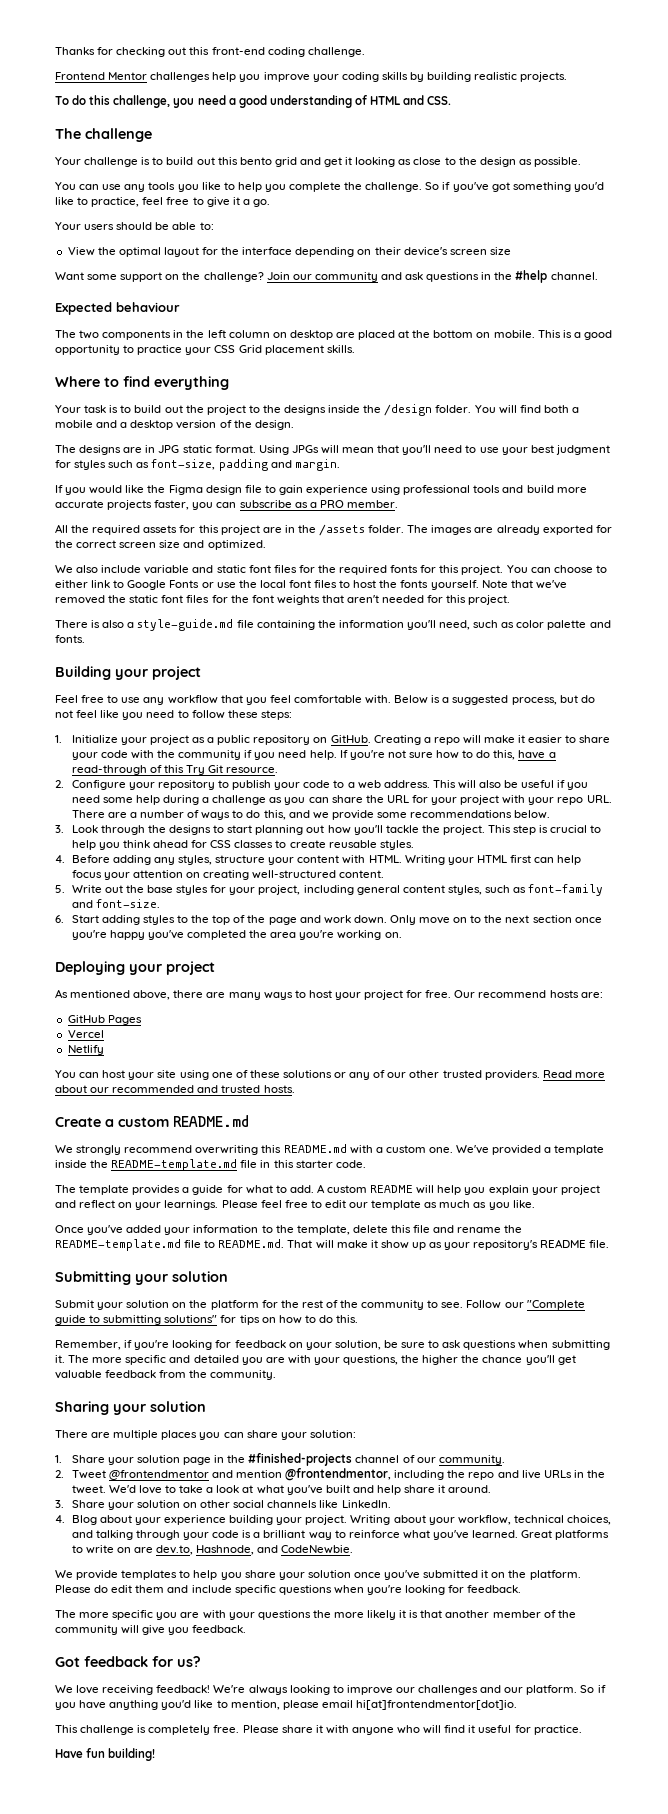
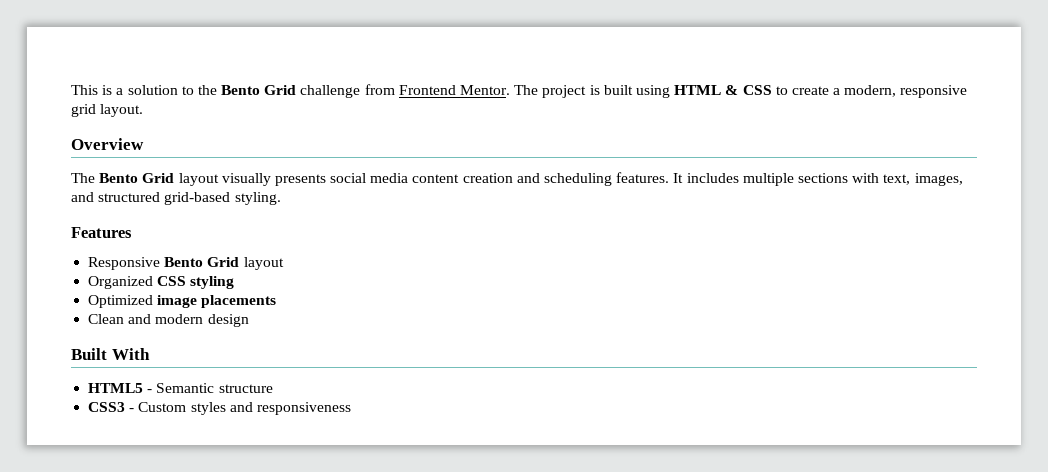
- Thanks for checking out this front-end coding challenge.
- Frontend Mentor challenges help you improve your coding skills by building realistic projects.
- To do this challenge, you need a good understanding of HTML and CSS.
- The challenge
- Your challenge is to build out this bento grid and get it looking as close to the design as possible.
- You can use any tools you like to help you complete the challenge. So if you've got something you'd like to practice, feel free to give it a go.
- Your users should be able to:
- View the optimal layout for the interface depending on their device's screen size
- Want some support on the challenge? Join our community and ask questions in the #help channel.
- Expected behaviour
- The two components in the left column on desktop are placed at the bottom on mobile. This is a good opportunity to practice your CSS Grid placement skills.
- Where to find everything
- Your task is to build out the project to the designs inside the /design folder. You will find both a mobile and a desktop version of the design.
- The designs are in JPG static format. Using JPGs will mean that you'll need to use your best judgment for styles such as font-size, padding and margin.
- If you would like the Figma design file to gain experience using professional tools and build more accurate projects faster, you can subscribe as a PRO member.
- All the required assets for this project are in the /assets folder. The images are already exported for the correct screen size and optimized.
- We also include variable and static font files for the required fonts for this project. You can choose to either link to Google Fonts or use the local font files to host the fonts yourself. Note that we've removed the static font files for the font weights that aren't needed for this project.
- There is also a style-guide.md file containing the information you'll need, such as color palette and fonts.
- Building your project
- Feel free to use any workflow that you feel comfortable with. Below is a suggested process, but do not feel like you need to follow these steps:
- 1. Initialize your project as a public repository on GitHub. Creating a repo will make it easier to share your code with the community if you need help. If you're not sure how to do this, have a read-through of this Try Git resource.
- 2. Configure your repository to publish your code to a web address. This will also be useful if you need some help during a challenge as you can share the URL for your project with your repo URL. There are a number of ways to do this, and we provide some recommendations below.
- 3. Look through the designs to start planning out how you'll tackle the project. This step is crucial to help you think ahead for CSS classes to create reusable styles.
- 4. Before adding any styles, structure your content with HTML. Writing your HTML first can help focus your attention on creating well-structured content.
- 5. Write out the base styles for your project, including general content styles, such as font-family and font-size.
- 6. Start adding styles to the top of the page and work down. Only move on to the next section once you're happy you've completed the area you're working on.
- Deploying your project
- As mentioned above, there are many ways to host your project for free. Our recommend hosts are:
- GitHub Pages
- Vercel
- Netlify
- You can host your site using one of these solutions or any of our other trusted providers. Read more about our recommended and trusted hosts.
- Create a custom README.md
- We strongly recommend overwriting this README.md with a custom one. We've provided a template inside the README-template.md file in this starter code.
- The template provides a guide for what to add. A custom README will help you explain your project and reflect on your learnings. Please feel free to edit our template as much as you like.
- Once you've added your information to the template, delete this file and rename the README-template.md file to README.md. That will make it show up as your repository's README file.
- Submitting your solution
- Submit your solution on the platform for the rest of the community to see. Follow our "Complete guide to submitting solutions" for tips on how to do this.
- Remember, if you're looking for feedback on your solution, be sure to ask questions when submitting it. The more specific and detailed you are with your questions, the higher the chance you'll get valuable feedback from the community.
- Sharing your solution
- There are multiple places you can share your solution:
- 1. Share your solution page in the #finished-projects channel of our community.
- 2. Tweet @frontendmentor and mention @frontendmentor, including the repo and live URLs in the tweet. We'd love to take a look at what you've built and help share it around.
- 3. Share your solution on other social channels like LinkedIn.
- 4. Blog about your experience building your project. Writing about your workflow, technical choices, and talking through your code is a brilliant way to reinforce what you've learned. Great platforms to write on are dev.to, Hashnode, and CodeNewbie.
- We provide templates to help you share your solution once you've submitted it on the platform. Please do edit them and include specific questions when you're looking for feedback.
- The more specific you are with your questions the more likely it is that another member of the community will give you feedback.
- Got feedback for us?
- We love receiving feedback! We're always looking to improve our challenges and our platform. So if you have anything you'd like to mention, please email hi[at]frontendmentor[dot]io.
- This challenge is completely free. Please share it with anyone who will find it useful for practice.
- Have fun building!
+ This is a solution to the Bento Grid challenge from Frontend Mentor. The project is built using HTML & CSS to create a modern, responsive grid layout.
+ Overview
+ The Bento Grid layout visually presents social media content creation and scheduling features. It includes multiple sections with text, images, and structured grid-based styling.
+ Features
+ Responsive Bento Grid layout
+ Organized CSS styling
+ Optimized image placements
+ Clean and modern design
+ Built With
+ HTML5 - Semantic structure
+ CSS3 - Custom styles and responsiveness

